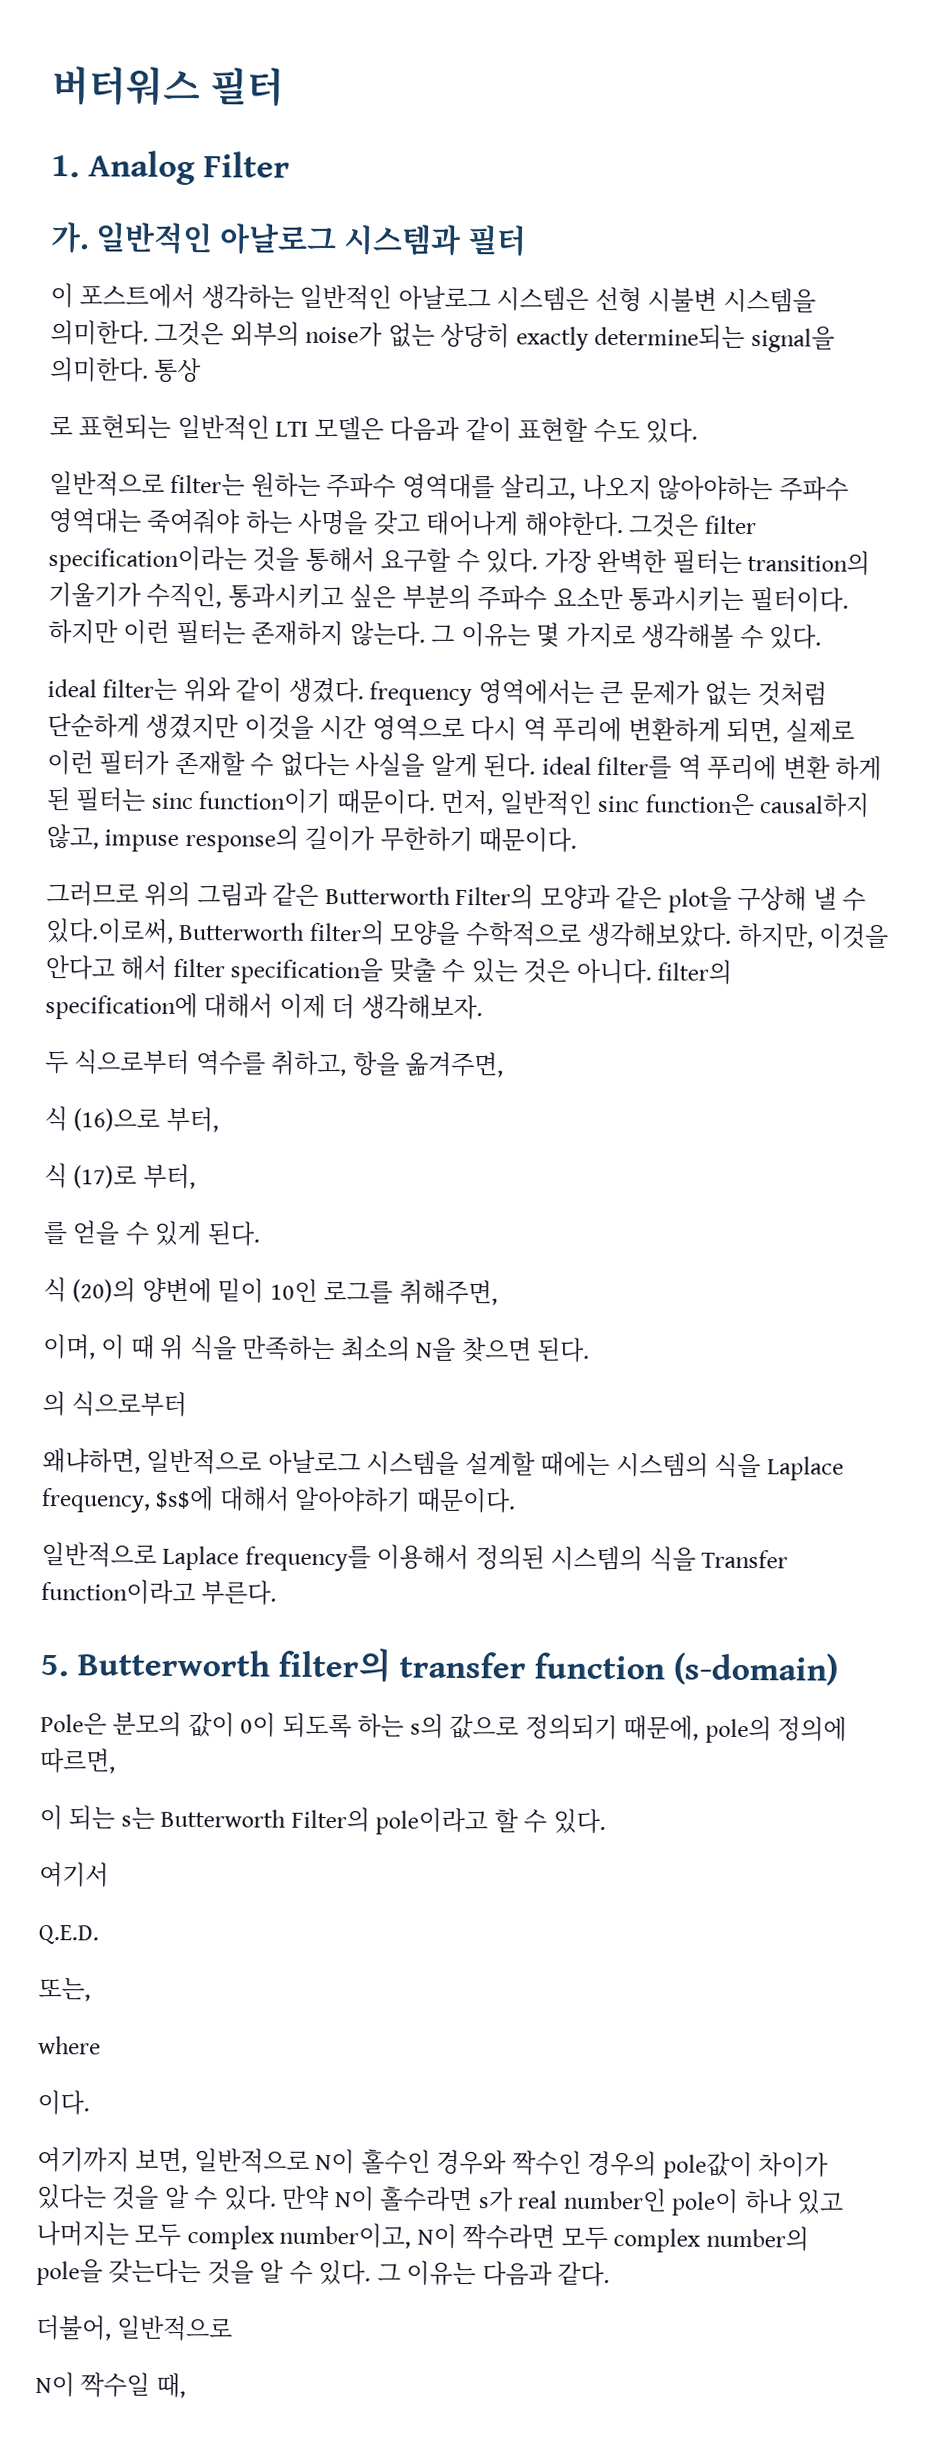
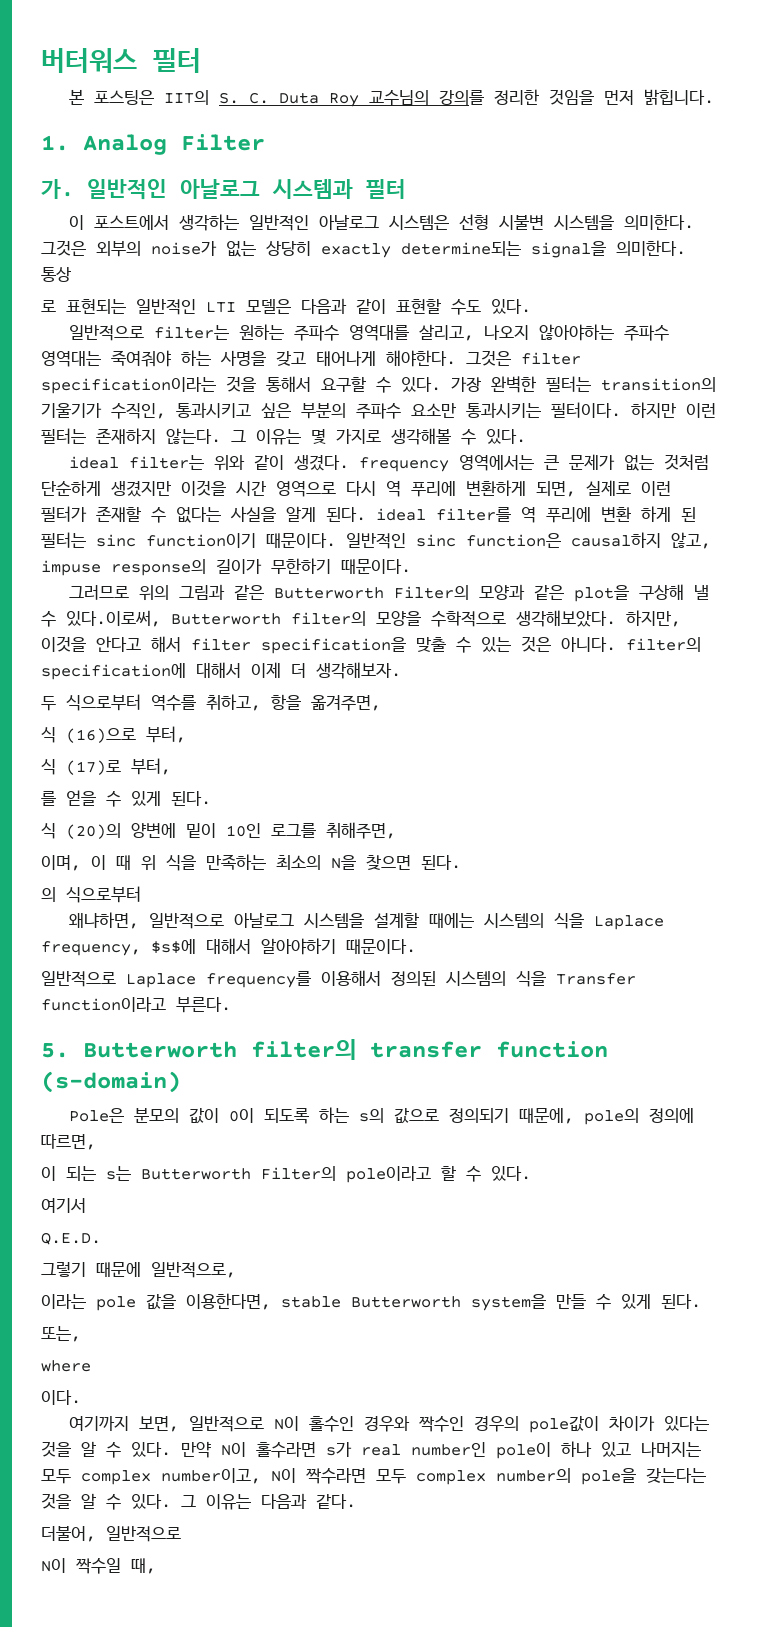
+ 본 포스팅은 IIT의 S. C. Duta Roy 교수님의 강의를 정리한 것임을 먼저 밝힙니다.
- 먼저, 일반적인 sinc function은 causal하지 않고, impuse response의 길이가 무한하기 때문이다.
+ 일반적인 sinc function은 causal하지 않고, impuse response의 길이가 무한하기 때문이다.
+ 그렇기 때문에 일반적으로,
+ 이라는 pole 값을 이용한다면, stable Butterworth system을 만들 수 있게 된다.

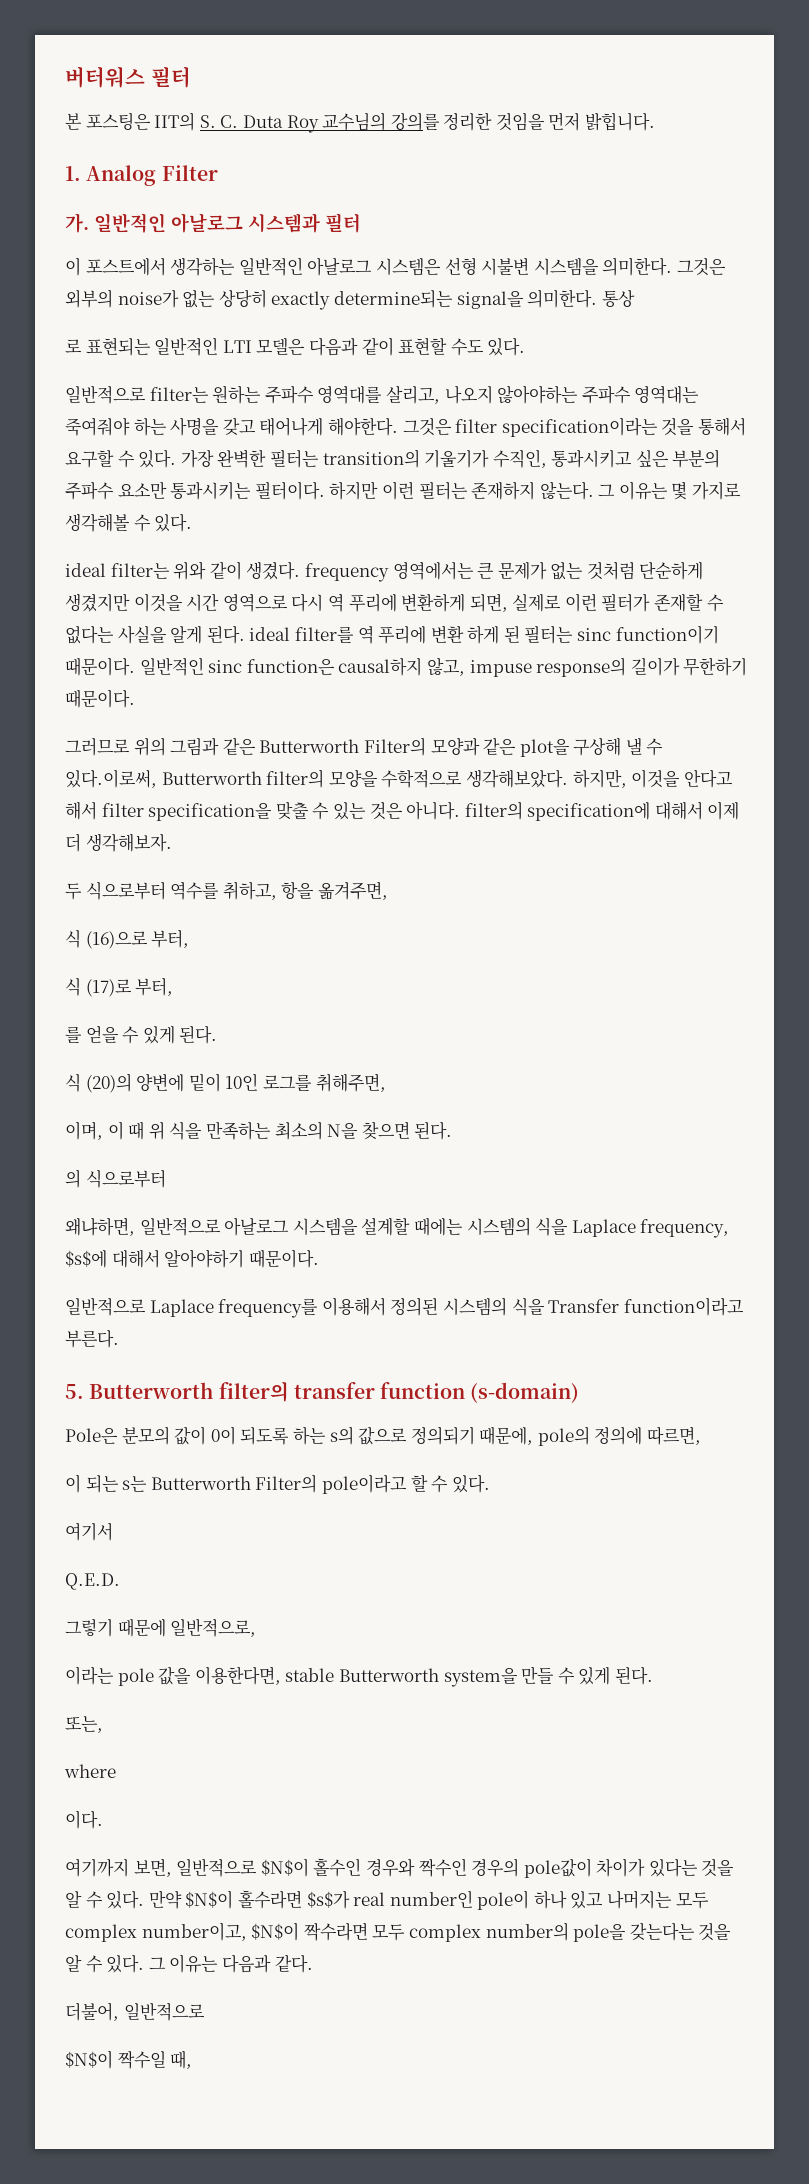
- 여기까지 보면, 일반적으로 N이 홀수인 경우와 짝수인 경우의 pole값이 차이가 있다는 것을 알 수 있다.
+ 여기까지 보면, 일반적으로 $N$이 홀수인 경우와 짝수인 경우의 pole값이 차이가 있다는 것을 알 수 있다.
- 만약 N이 홀수라면 s가 real number인 pole이 하나 있고 나머지는 모두 complex number이고, N이 짝수라면 모두 complex number의 pole을 갖는다는 것을 알 수 있다.
+ 만약 $N$이 홀수라면 $s$가 real number인 pole이 하나 있고 나머지는 모두 complex number이고, $N$이 짝수라면 모두 complex number의 pole을 갖는다는 것을 알 수 있다.
- N이 짝수일 때,
+ $N$이 짝수일 때,

